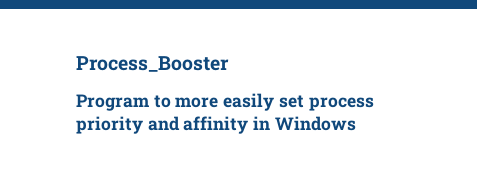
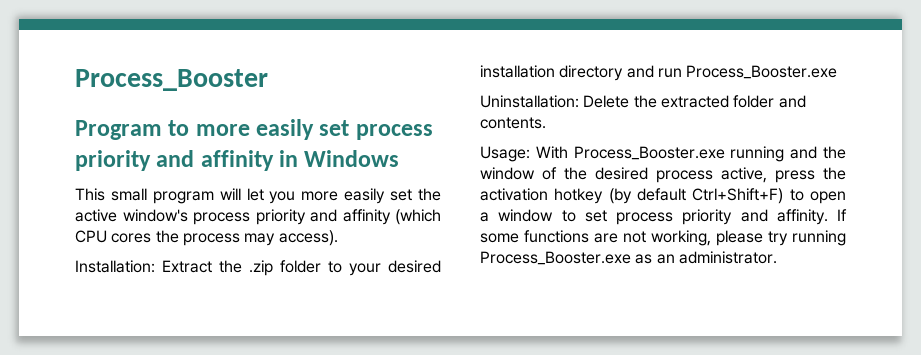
+ This small program will let you more easily set the active window's process priority and affinity (which CPU cores the process may access).
+ Installation: Extract the .zip folder to your desired installation directory and run Process_Booster.exe
+ Uninstallation: Delete the extracted folder and contents.
+ Usage: With Process_Booster.exe running and the window of the desired process active, press the activation hotkey (by default Ctrl+Shift+F) to open a window to set process priority and affinity. If some functions are not working, please try running Process_Booster.exe as an administrator.

